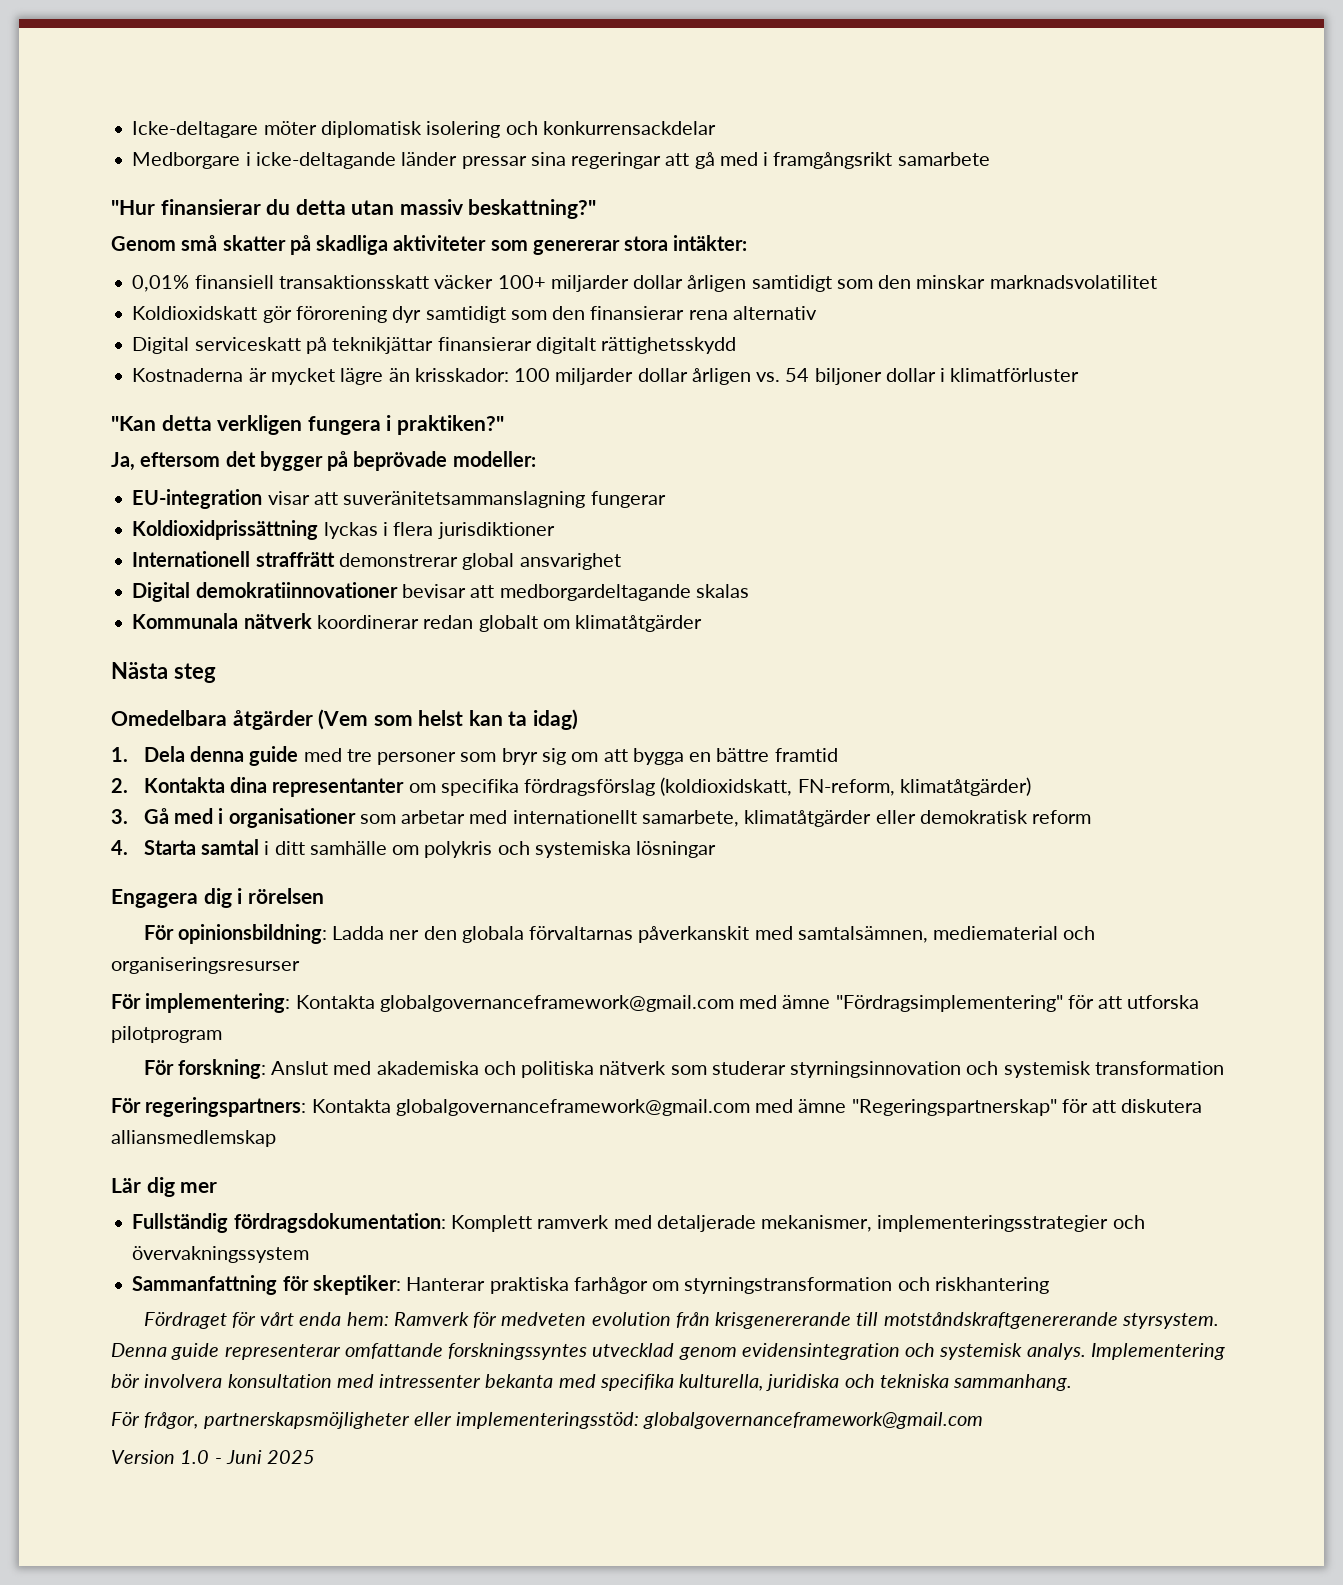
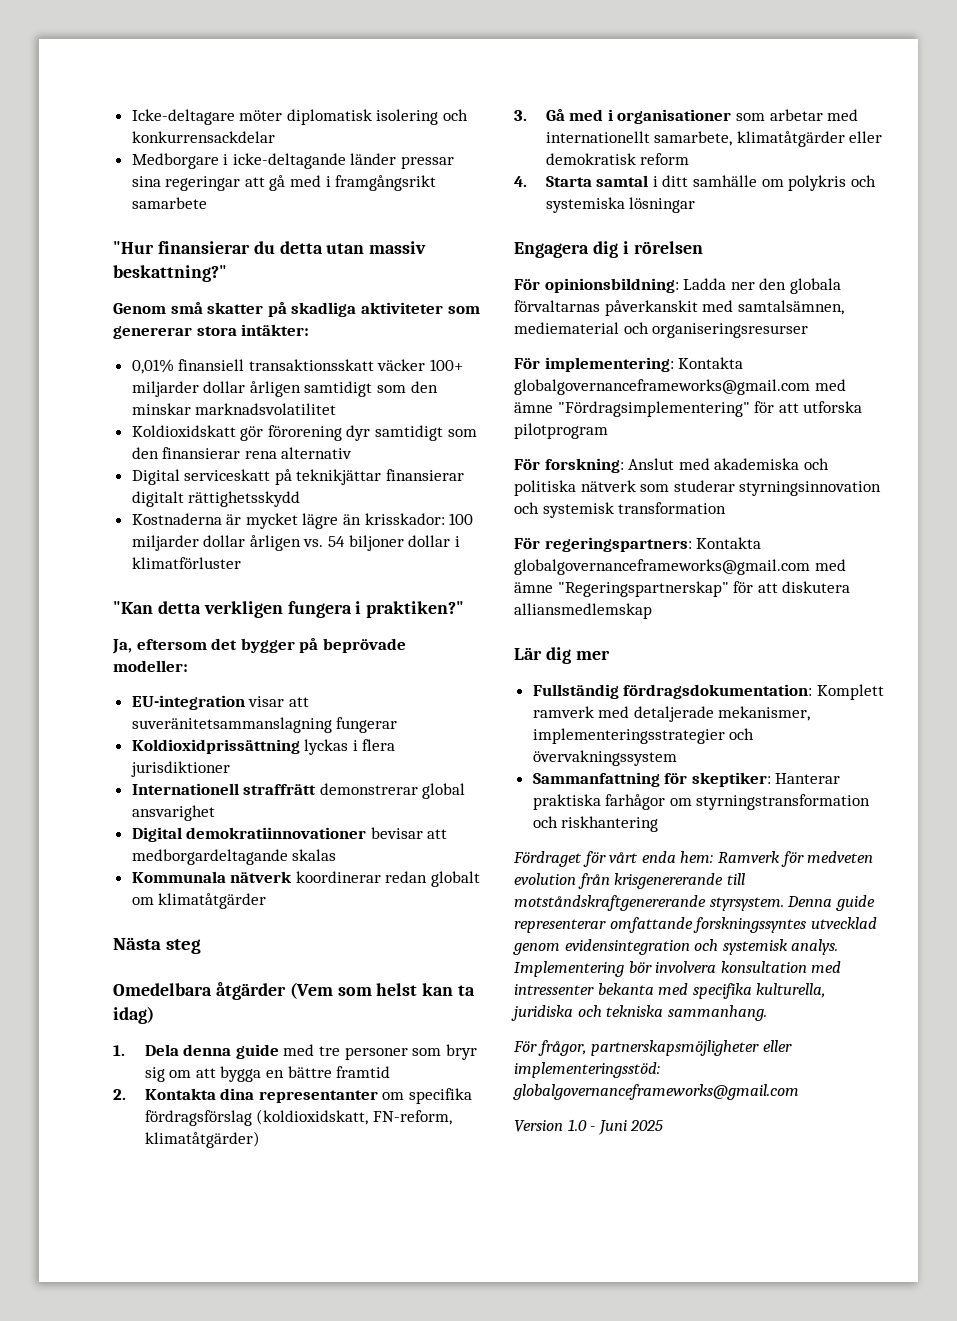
- För implementering: Kontakta globalgovernanceframework@gmail.com med ämne "Fördragsimplementering" för att utforska pilotprogram
+ För implementering: Kontakta globalgovernanceframeworks@gmail.com med ämne "Fördragsimplementering" för att utforska pilotprogram
- För regeringspartners: Kontakta globalgovernanceframework@gmail.com med ämne "Regeringspartnerskap" för att diskutera alliansmedlemskap
+ För regeringspartners: Kontakta globalgovernanceframeworks@gmail.com med ämne "Regeringspartnerskap" för att diskutera alliansmedlemskap
- För frågor, partnerskapsmöjligheter eller implementeringsstöd: globalgovernanceframework@gmail.com
+ För frågor, partnerskapsmöjligheter eller implementeringsstöd: globalgovernanceframeworks@gmail.com

